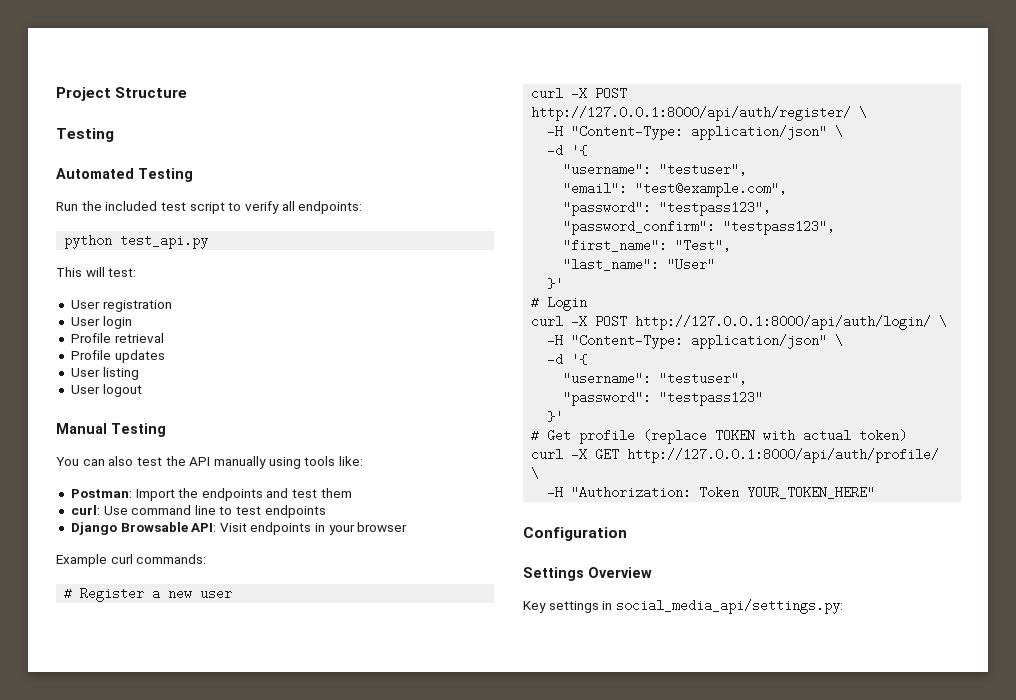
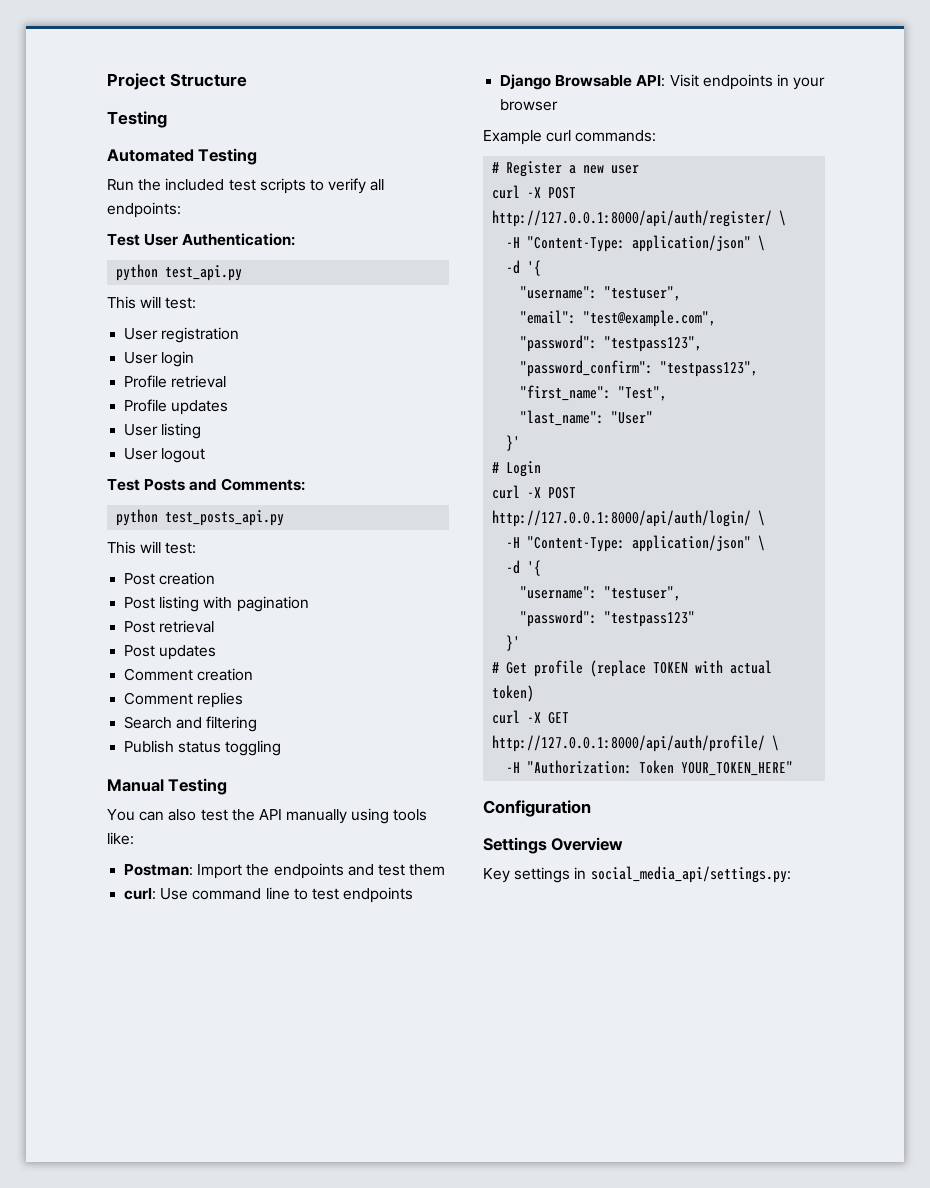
- Run the included test script to verify all endpoints:
+ Run the included test scripts to verify all endpoints:
+ Test User Authentication:
+ Test Posts and Comments:
+ python test_posts_api.py
+ This will test:
+ Post creation
+ Post listing with pagination
+ Post retrieval
+ Post updates
+ Comment creation
+ Comment replies
+ Search and filtering
+ Publish status toggling

